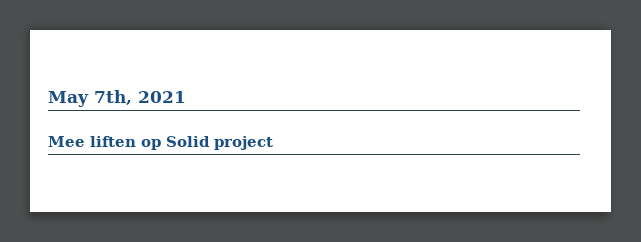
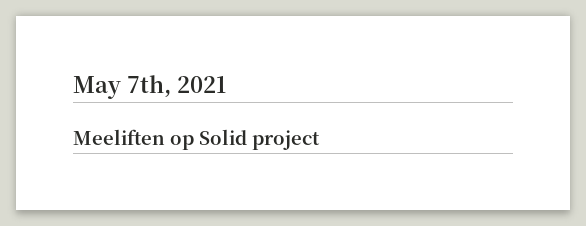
- Mee liften op Solid project
+ Meeliften op Solid project

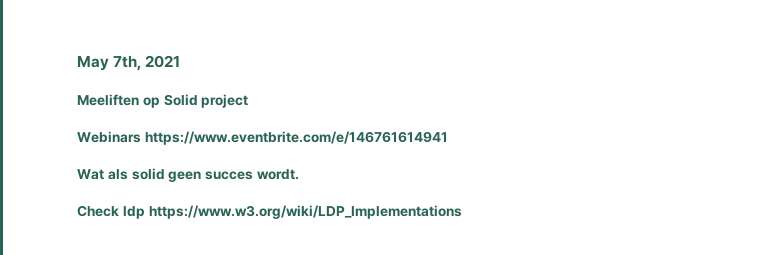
+ Webinars https://www.eventbrite.com/e/146761614941
+ Wat als solid geen succes wordt.
+ Check ldp https://www.w3.org/wiki/LDP_Implementations

